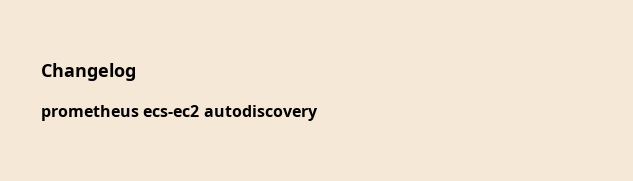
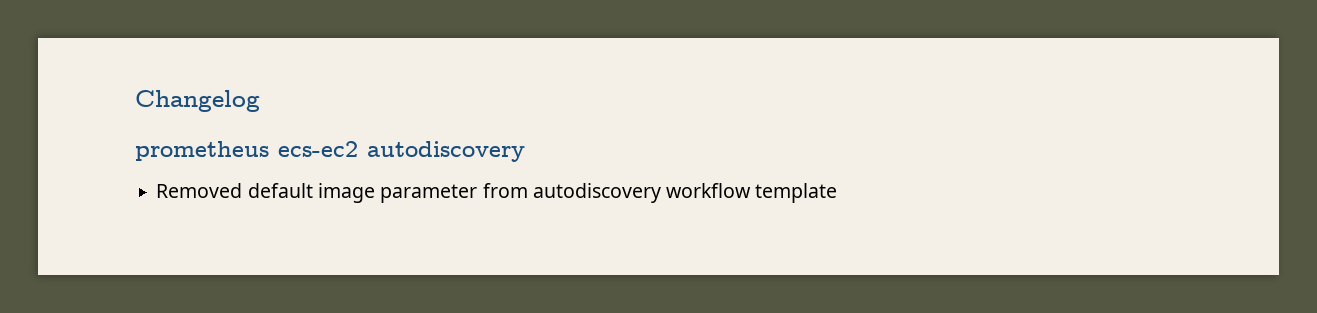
+ Removed default image parameter from autodiscovery workflow template

